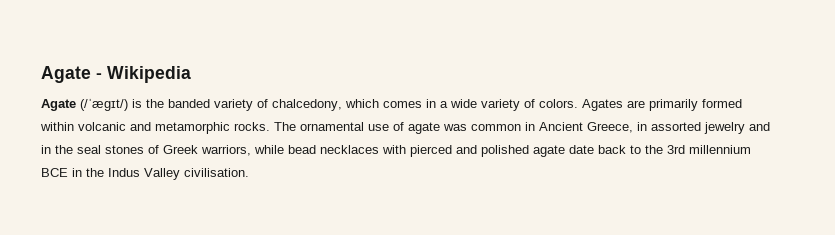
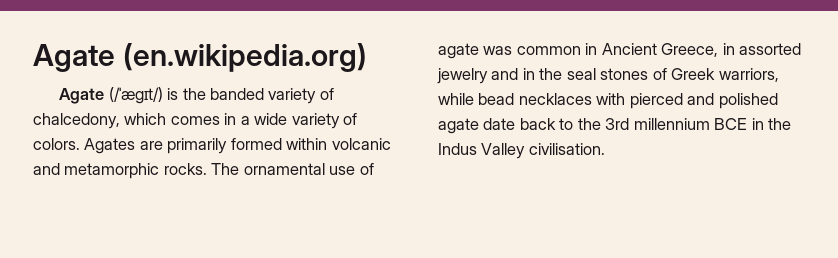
- Agate - Wikipedia
+ Agate (en.wikipedia.org)

